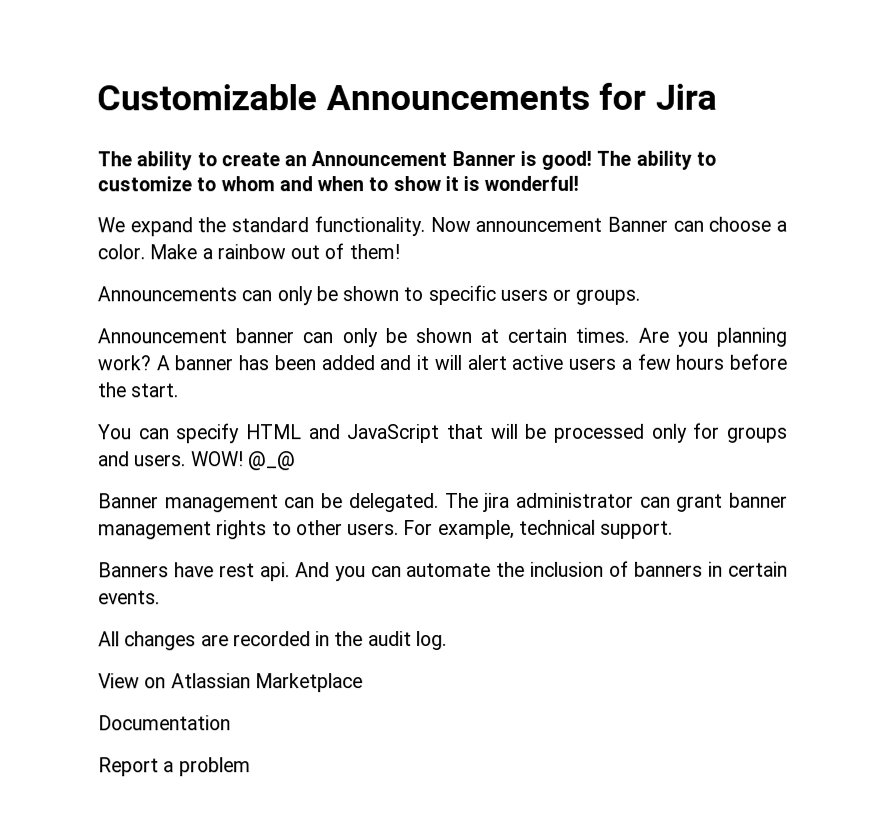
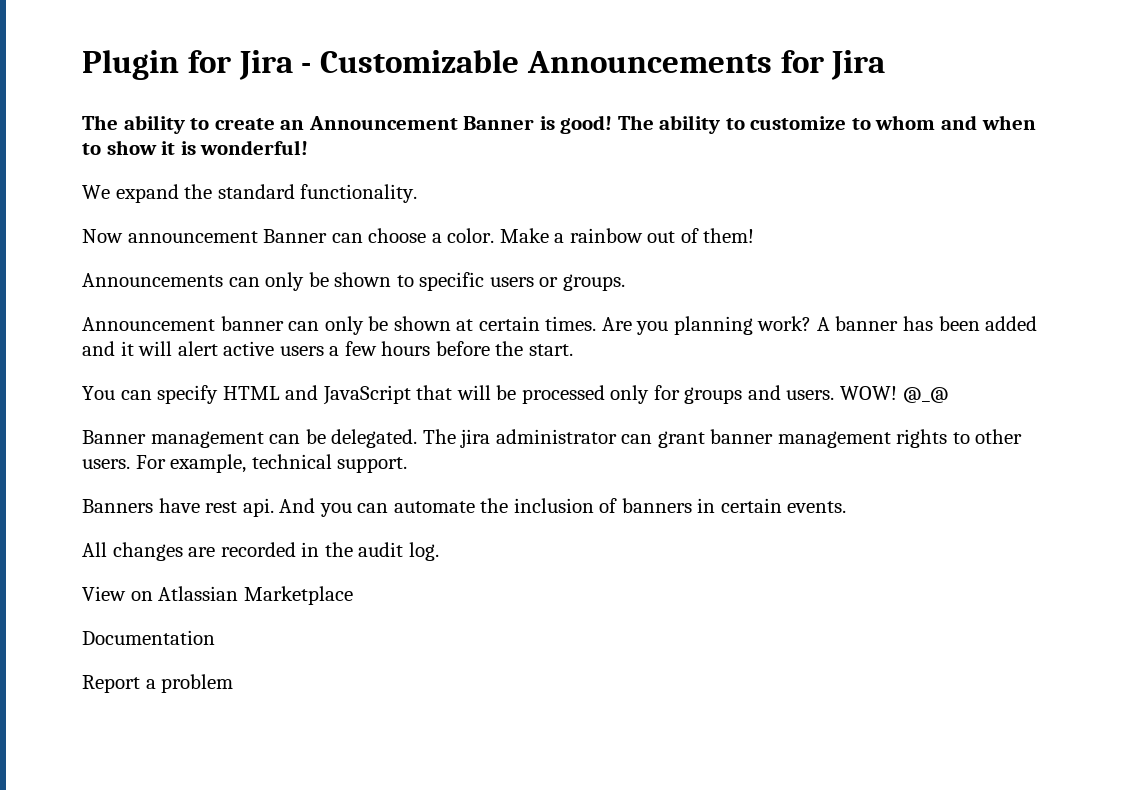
- Customizable Announcements for Jira
+ Plugin for Jira - Customizable Announcements for Jira
- We expand the standard functionality. Now announcement Banner can choose a color.
+ We expand the standard functionality.
+ Now announcement Banner can choose a color.

